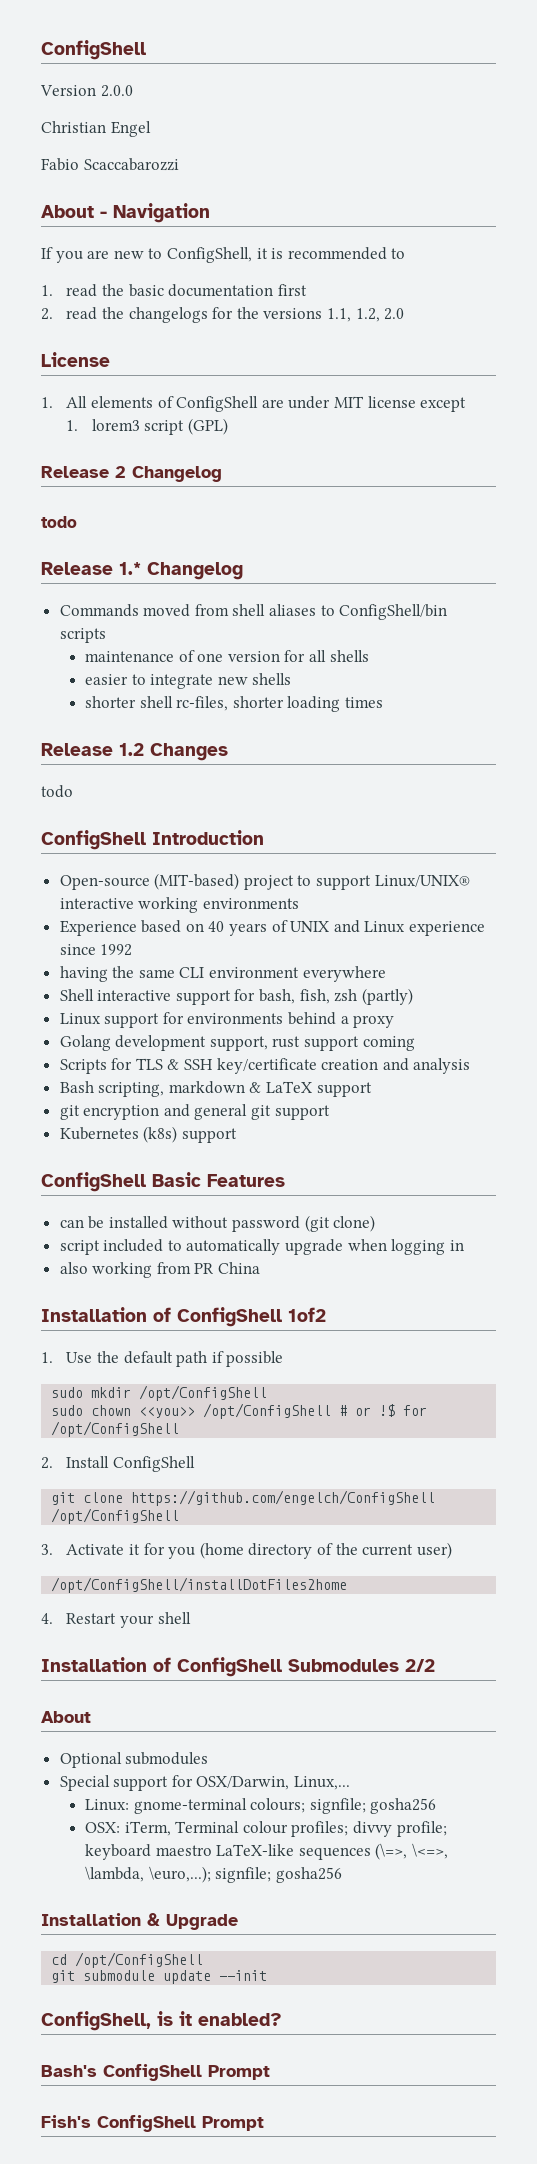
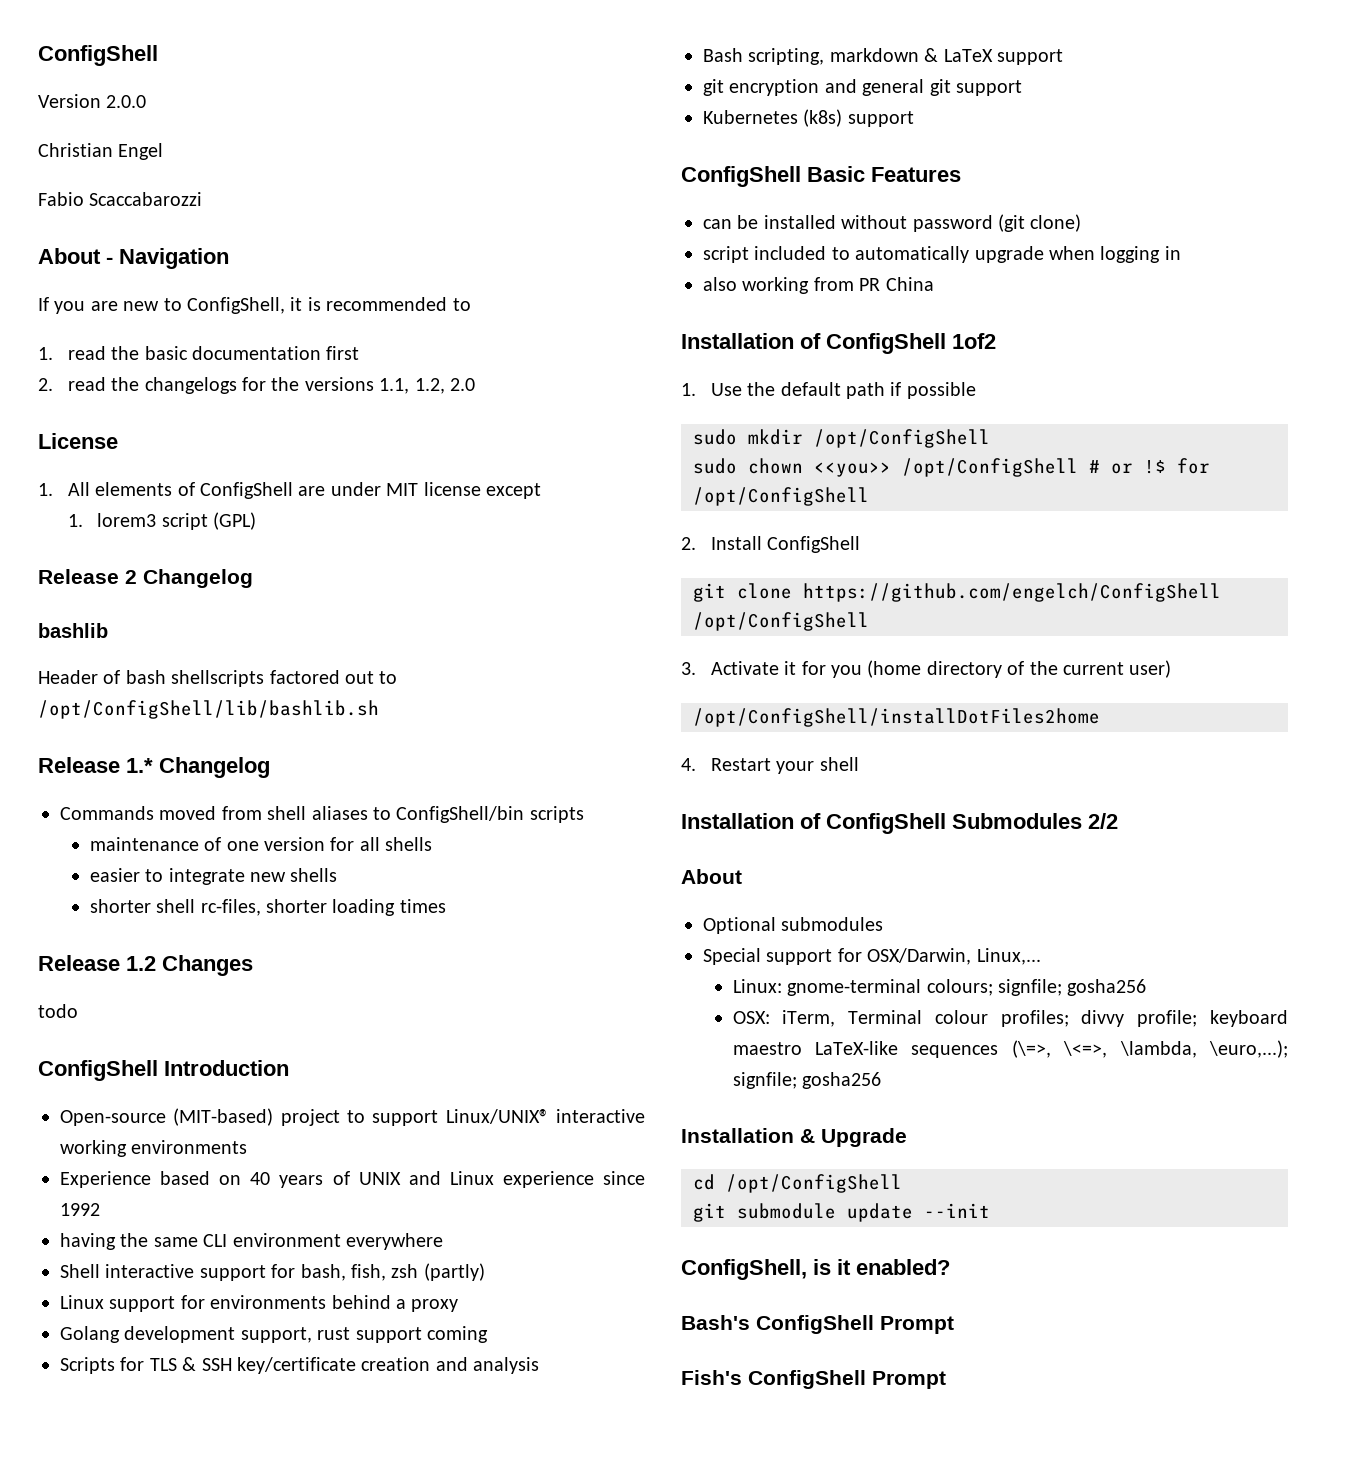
  Release 2 Changelog
- todo
+ bashlib
+ Header of bash shellscripts factored out to /opt/ConfigShell/lib/bashlib.sh

